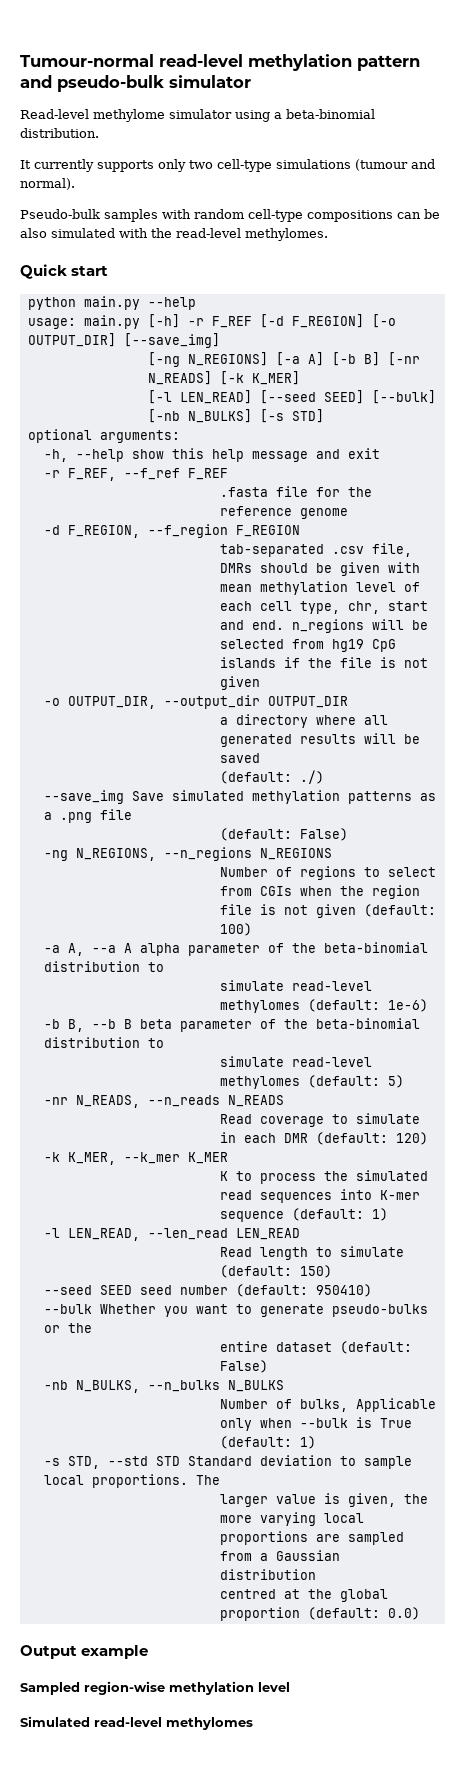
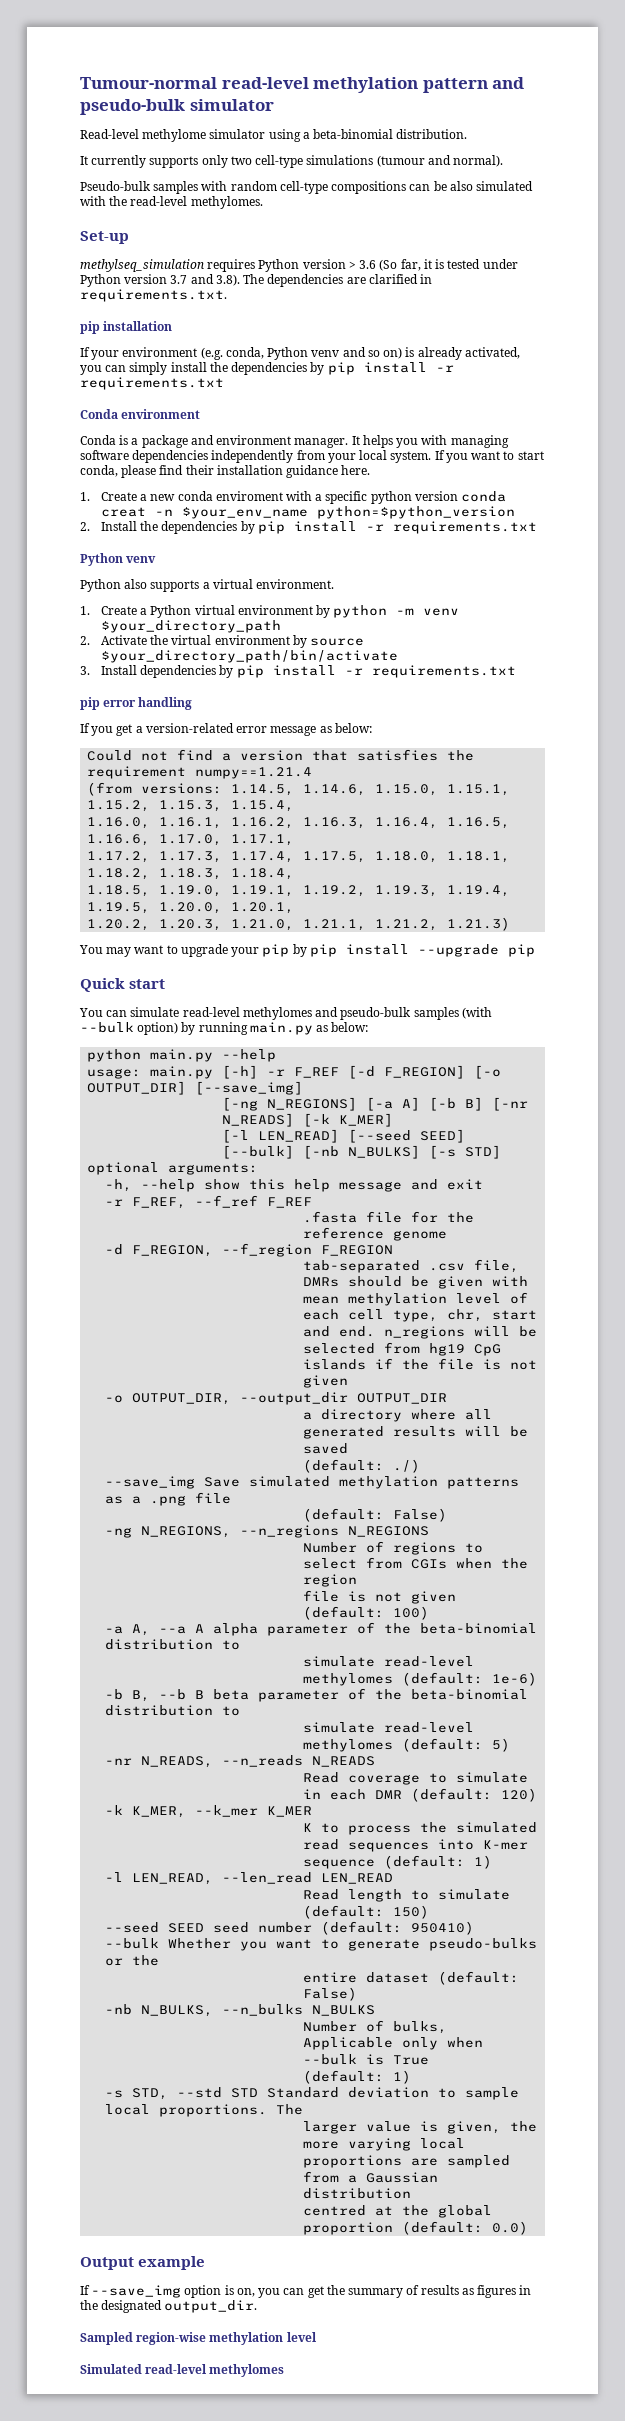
+ Set-up
+ methylseq_simulation requires Python version > 3.6 (So far, it is tested under Python version 3.7 and 3.8). The dependencies are clarified in requirements.txt.
+ pip installation
+ If your environment (e.g. conda, Python venv and so on) is already activated, you can simply install the dependencies by pip install -r requirements.txt
+ Conda environment
+ Conda is a package and environment manager. It helps you with managing software dependencies independently from your local system. If you want to start conda, please find their installation guidance here.
+ 1. Create a new conda enviroment with a specific python version conda creat -n $your_env_name python=$python_version
+ 2. Install the dependencies by pip install -r requirements.txt
+ Python venv
+ Python also supports a virtual environment.
+ 1. Create a Python virtual environment by python -m venv $your_directory_path
+ 2. Activate the virtual environment by source $your_directory_path/bin/activate
+ 3. Install dependencies by pip install -r requirements.txt
+ pip error handling
+ If you get a version-related error message as below:
+ Could not find a version that satisfies the requirement numpy==1.21.4
+ (from versions: 1.14.5, 1.14.6, 1.15.0, 1.15.1, 1.15.2, 1.15.3, 1.15.4,
+ 1.16.0, 1.16.1, 1.16.2, 1.16.3, 1.16.4, 1.16.5, 1.16.6, 1.17.0, 1.17.1,
+ 1.17.2, 1.17.3, 1.17.4, 1.17.5, 1.18.0, 1.18.1, 1.18.2, 1.18.3, 1.18.4,
+ 1.18.5, 1.19.0, 1.19.1, 1.19.2, 1.19.3, 1.19.4, 1.19.5, 1.20.0, 1.20.1,
+ 1.20.2, 1.20.3, 1.21.0, 1.21.1, 1.21.2, 1.21.3)
+ You may want to upgrade your pip by pip install --upgrade pip
  Quick start
+ You can simulate read-level methylomes and pseudo-bulk samples (with --bulk option) by running main.py as below:
+ If --save_img option is on, you can get the summary of results as figures in the designated output_dir.

